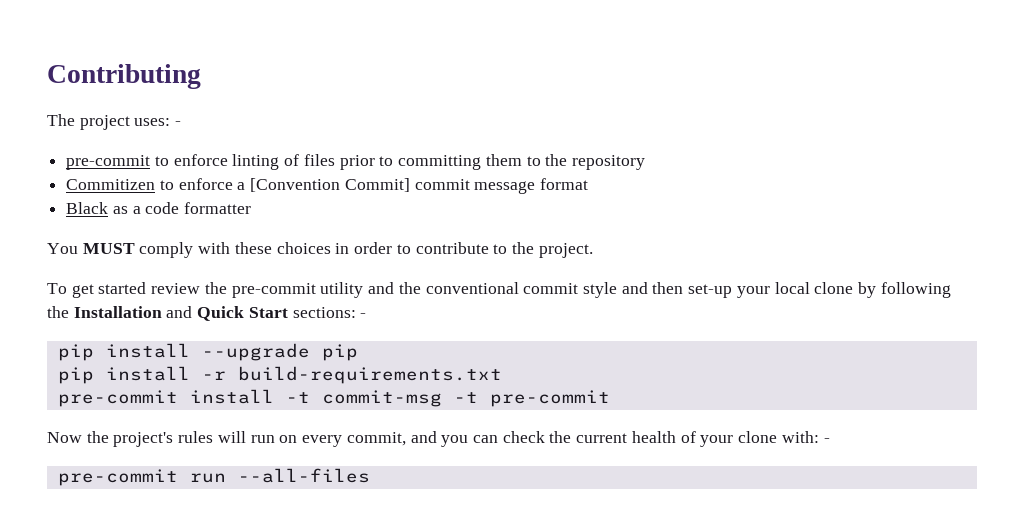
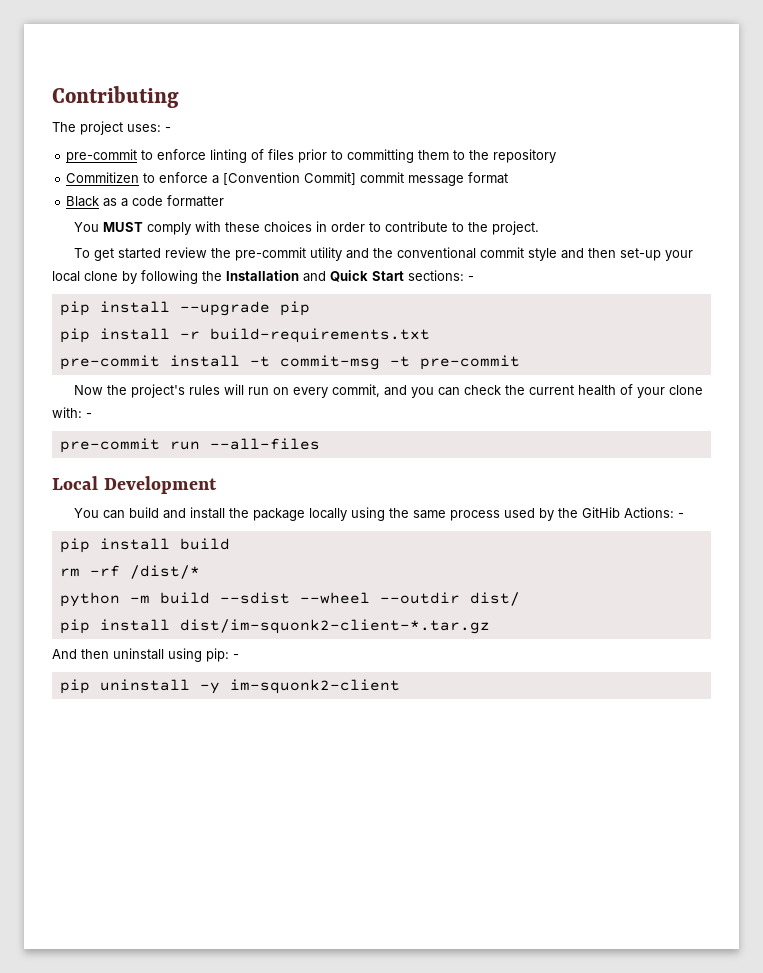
+ Local Development
+ You can build and install the package locally using the same process used by the GitHib Actions: -
+ pip install build
+ rm -rf /dist/*
+ python -m build --sdist --wheel --outdir dist/
+ pip install dist/im-squonk2-client-*.tar.gz
+ And then uninstall using pip: -
+ pip uninstall -y im-squonk2-client

